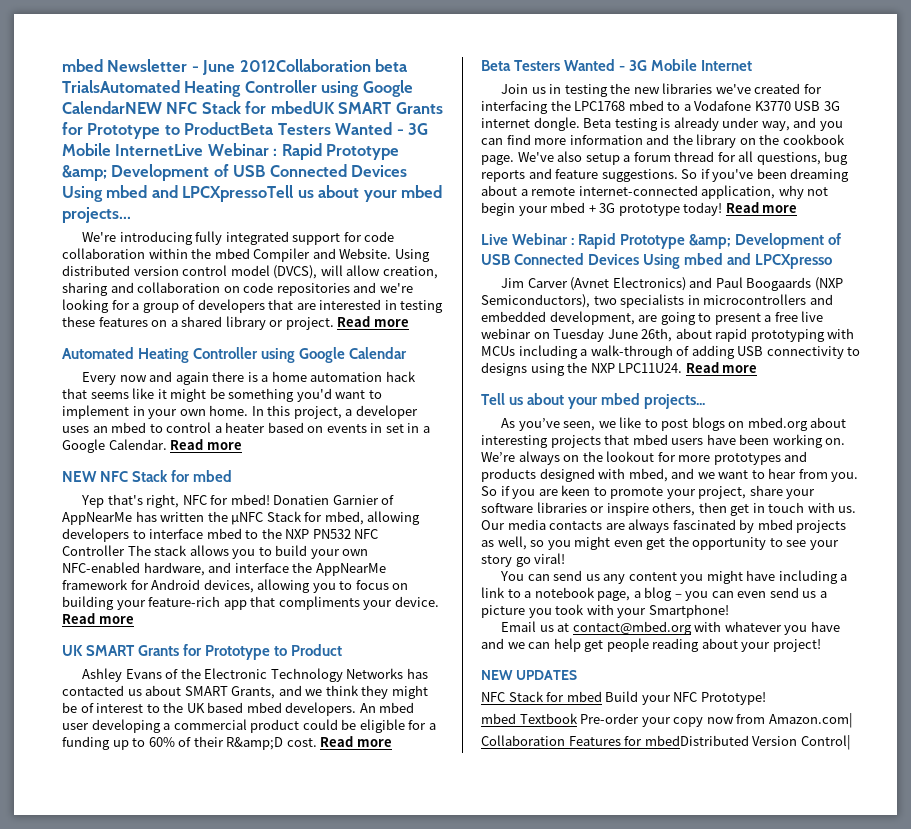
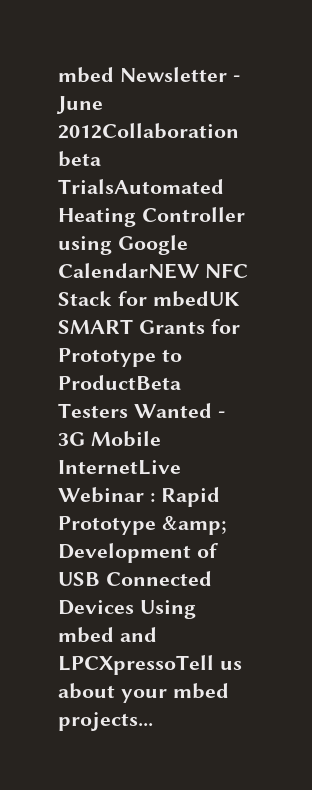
- We're introducing fully integrated support for code collaboration within the mbed Compiler and Website. Using distributed version control model (DVCS), will allow creation, sharing and collaboration on code repositories and we're looking for a group of developers that are interested in testing these features on a shared library or project. Read more
- Automated Heating Controller using Google Calendar
- Every now and again there is a home automation hack that seems like it might be something you'd want to implement in your own home. In this project, a developer uses an mbed to control a heater based on events in set in a Google Calendar. Read more
- NEW NFC Stack for mbed
- Yep that's right, NFC for mbed! Donatien Garnier of AppNearMe has written the µNFC Stack for mbed, allowing developers to interface mbed to the NXP PN532 NFC Controller The stack allows you to build your own NFC-enabled hardware, and interface the AppNearMe framework for Android devices, allowing you to focus on building your feature-rich app that compliments your device. Read more
- UK SMART Grants for Prototype to Product
- Ashley Evans of the Electronic Technology Networks has contacted us about SMART Grants, and we think they might be of interest to the UK based mbed developers. An mbed user developing a commercial product could be eligible for a funding up to 60% of their R&amp;D cost. Read more
- Beta Testers Wanted - 3G Mobile Internet
- Join us in testing the new libraries we've created for interfacing the LPC1768 mbed to a Vodafone K3770 USB 3G internet dongle. Beta testing is already under way, and you can find more information and the library on the cookbook page. We've also setup a forum thread for all questions, bug reports and feature suggestions. So if you've been dreaming about a remote internet-connected application, why not begin your mbed + 3G prototype today! Read more
- Live Webinar : Rapid Prototype &amp; Development of USB Connected Devices Using mbed and LPCXpresso
- Jim Carver (Avnet Electronics) and Paul Boogaards (NXP Semiconductors), two specialists in microcontrollers and embedded development, are going to present a free live webinar on Tuesday June 26th, about rapid prototyping with MCUs including a walk-through of adding USB connectivity to designs using the NXP LPC11U24. Read more
- Tell us about your mbed projects...
- As you’ve seen, we like to post blogs on mbed.org about interesting projects that mbed users have been working on. We’re always on the lookout for more prototypes and products designed with mbed, and we want to hear from you. So if you are keen to promote your project, share your software libraries or inspire others, then get in touch with us. Our media contacts are always fascinated by mbed projects as well, so you might even get the opportunity to see your story go viral!
- You can send us any content you might have including a link to a notebook page, a blog – you can even send us a picture you took with your Smartphone!
- Email us at contact@mbed.org with whatever you have and we can help get people reading about your project!
- NEW UPDATES
- NFC Stack for mbed Build your NFC Prototype!
- mbed Textbook Pre-order your copy now from Amazon.com|
- Collaboration Features for mbedDistributed Version Control|

